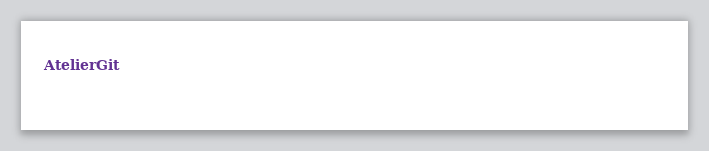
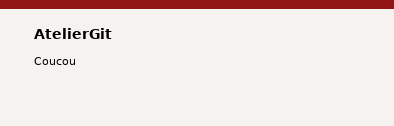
+ Coucou

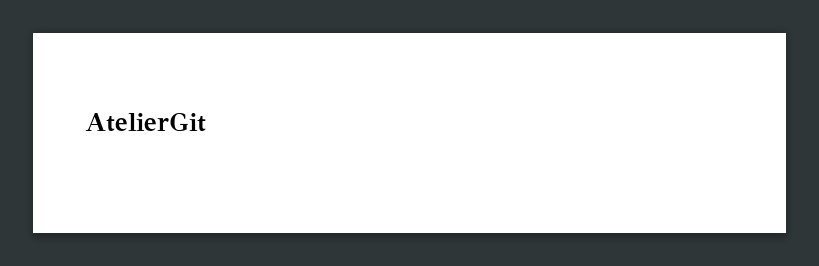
- Coucou

